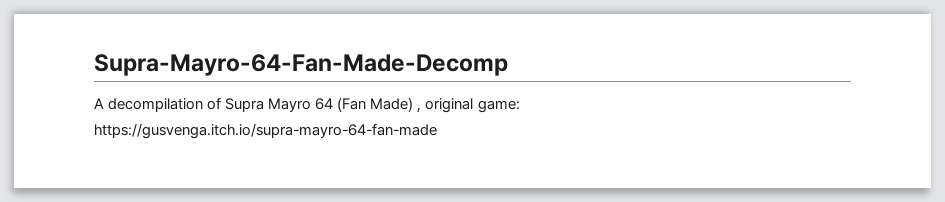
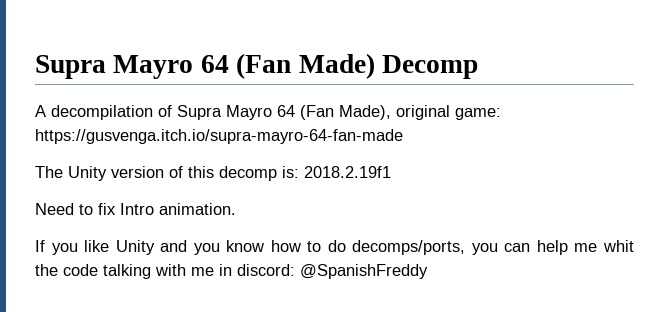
- Supra-Mayro-64-Fan-Made-Decomp
+ Supra Mayro 64 (Fan Made) Decomp
- A decompilation of Supra Mayro 64 (Fan Made) , original game: https://gusvenga.itch.io/supra-mayro-64-fan-made
+ A decompilation of Supra Mayro 64 (Fan Made), original game: https://gusvenga.itch.io/supra-mayro-64-fan-made
+ The Unity version of this decomp is: 2018.2.19f1
+ Need to fix Intro animation.
+ If you like Unity and you know how to do decomps/ports, you can help me whit the code talking with me in discord: @SpanishFreddy

